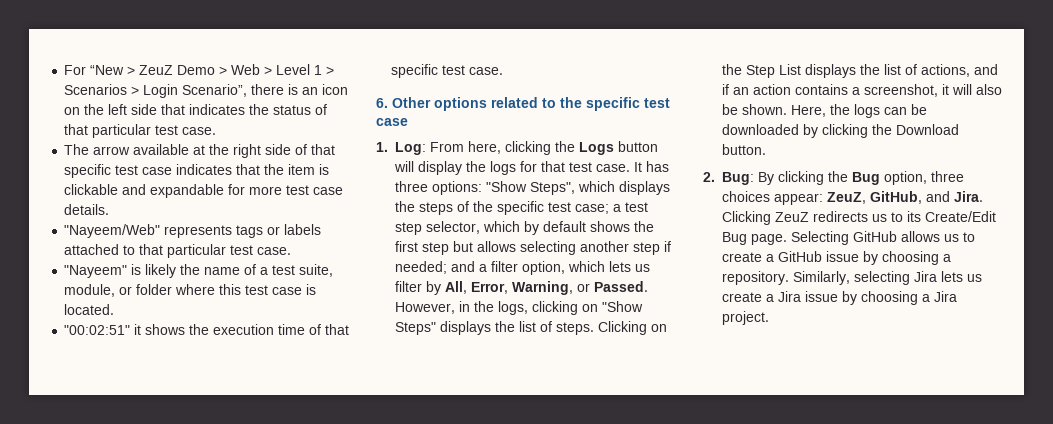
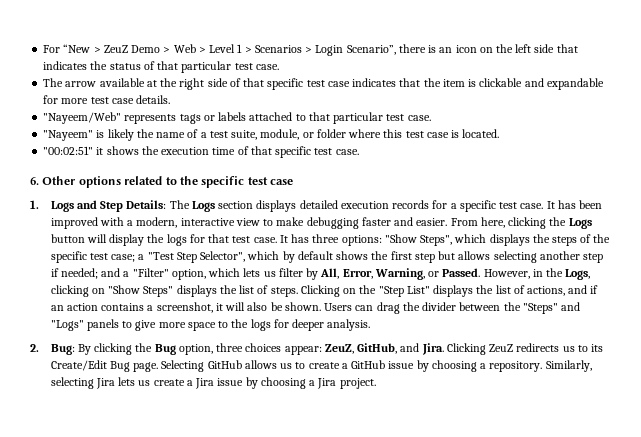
- 1. Log: From here, clicking the Logs button will display the logs for that test case.
+ 1. Logs and Step Details: The Logs section displays detailed execution records for a specific test case. It has been improved with a modern, interactive view to make debugging faster and easier. From here, clicking the Logs button will display the logs for that test case.
- It has three options: "Show Steps", which displays the steps of the specific test case; a test step selector, which by default shows the first step but allows selecting another step if needed; and a filter option, which lets us filter by All, Error, Warning, or Passed.
+ It has three options: "Show Steps", which displays the steps of the specific test case; a "Test Step Selector", which by default shows the first step but allows selecting another step if needed; and a "Filter" option, which lets us filter by All, Error, Warning, or Passed.
- However, in the logs, clicking on "Show Steps" displays the list of steps.
+ However, in the Logs, clicking on "Show Steps" displays the list of steps.
- Clicking on the Step List displays the list of actions, and if an action contains a screenshot, it will also be shown.
+ Clicking on the "Step List" displays the list of actions, and if an action contains a screenshot, it will also be shown.
- Here, the logs can be downloaded by clicking the Download button.
+ Users can drag the divider between the "Steps" and "Logs" panels to give more space to the logs for deeper analysis.

